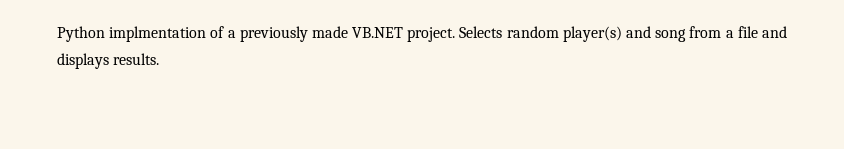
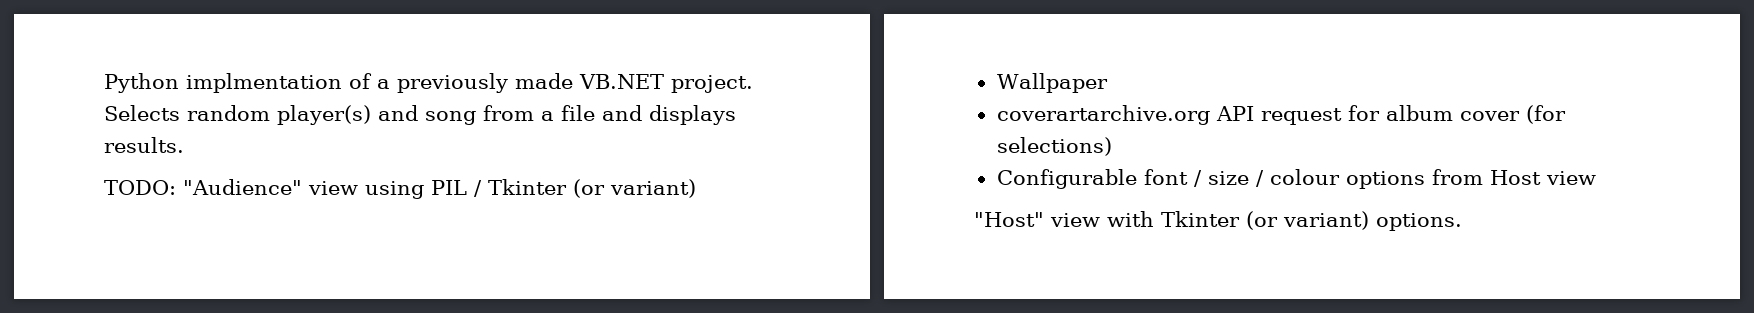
+ TODO: "Audience" view using PIL / Tkinter (or variant)
+ Wallpaper
+ coverartarchive.org API request for album cover (for selections)
+ Configurable font / size / colour options from Host view
+ "Host" view with Tkinter (or variant) options.

